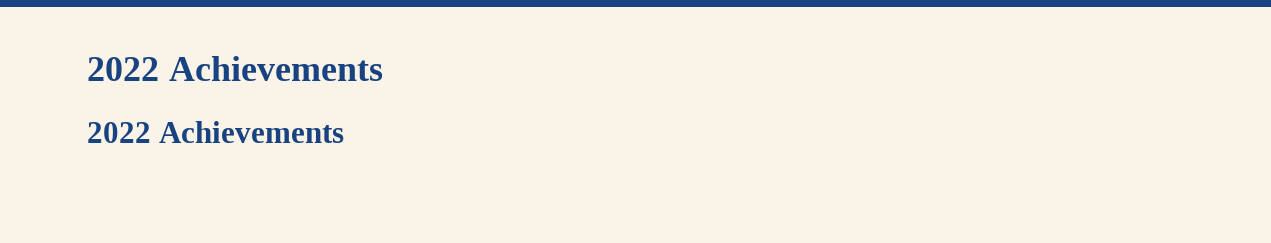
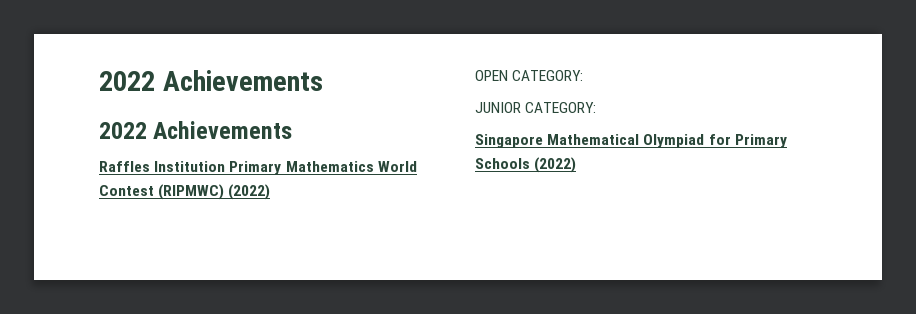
+ Raffles Institution Primary Mathematics World Contest (RIPMWC) (2022)
+ OPEN CATEGORY:
+ JUNIOR CATEGORY:
+ Singapore Mathematical Olympiad for Primary Schools (2022)

